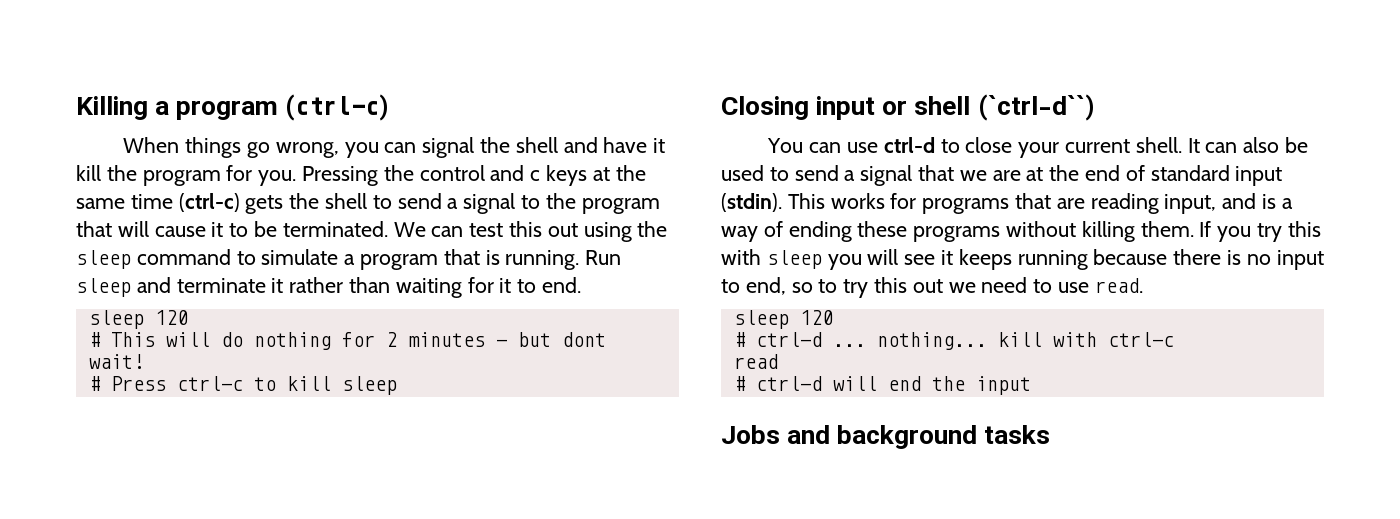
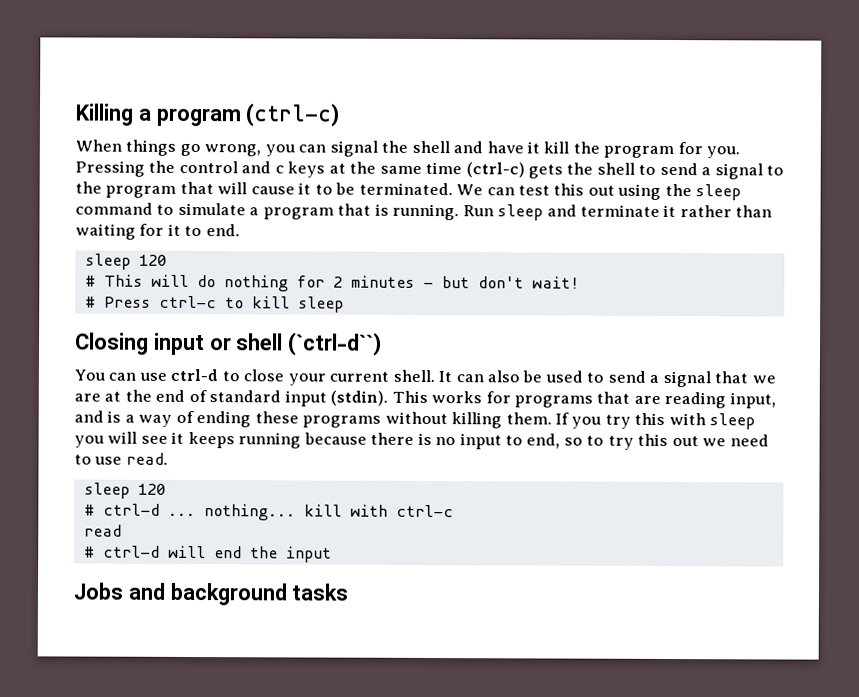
- # This will do nothing for 2 minutes - but dont wait!
+ # This will do nothing for 2 minutes - but don't wait!

